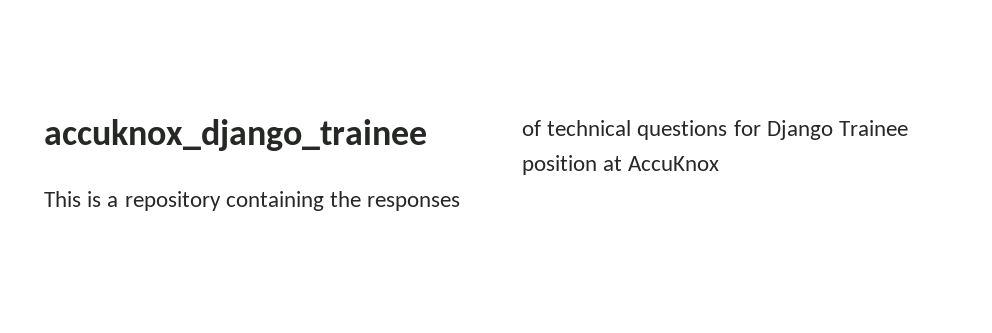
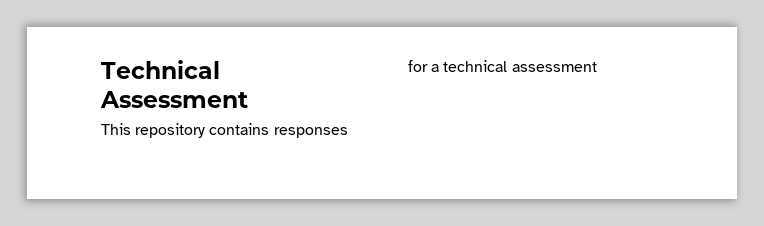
- accuknox_django_trainee
+ Technical Assessment
- This is a repository containing the responses of technical questions for Django Trainee position at AccuKnox
+ This repository contains responses for a technical assessment

